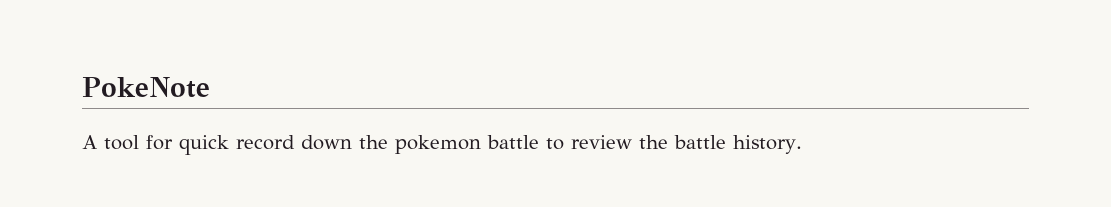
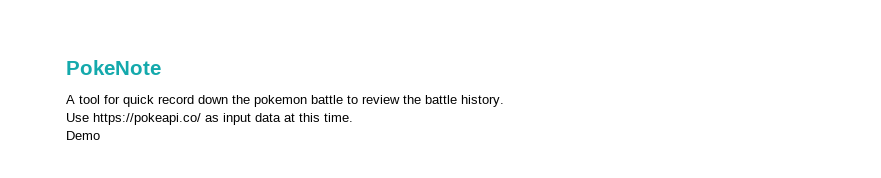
+ Use https://pokeapi.co/ as input data at this time.
+ Demo

